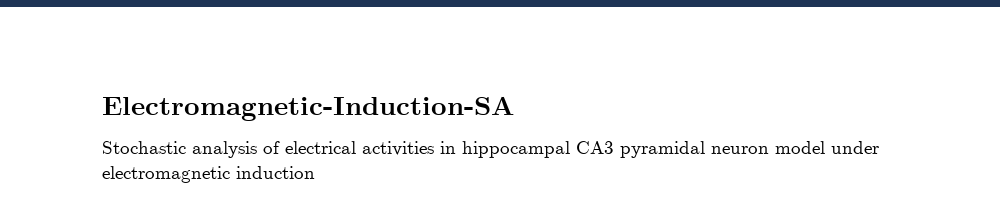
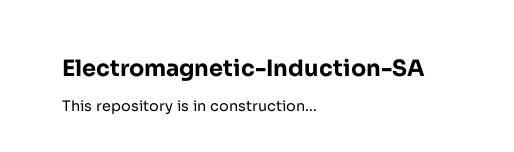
- Stochastic analysis of electrical activities in hippocampal CA3 pyramidal neuron model under electromagnetic induction
+ This repository is in construction...

